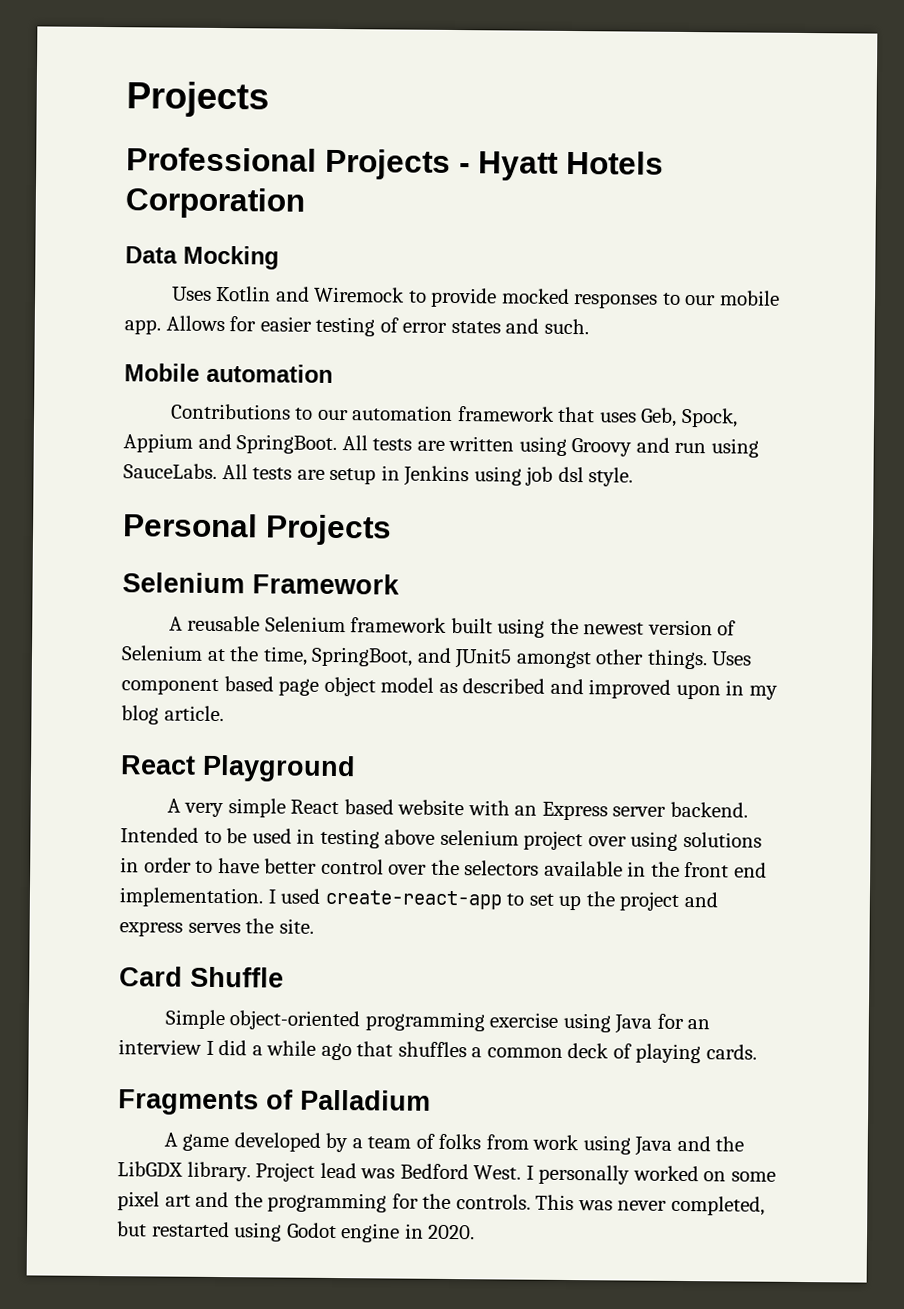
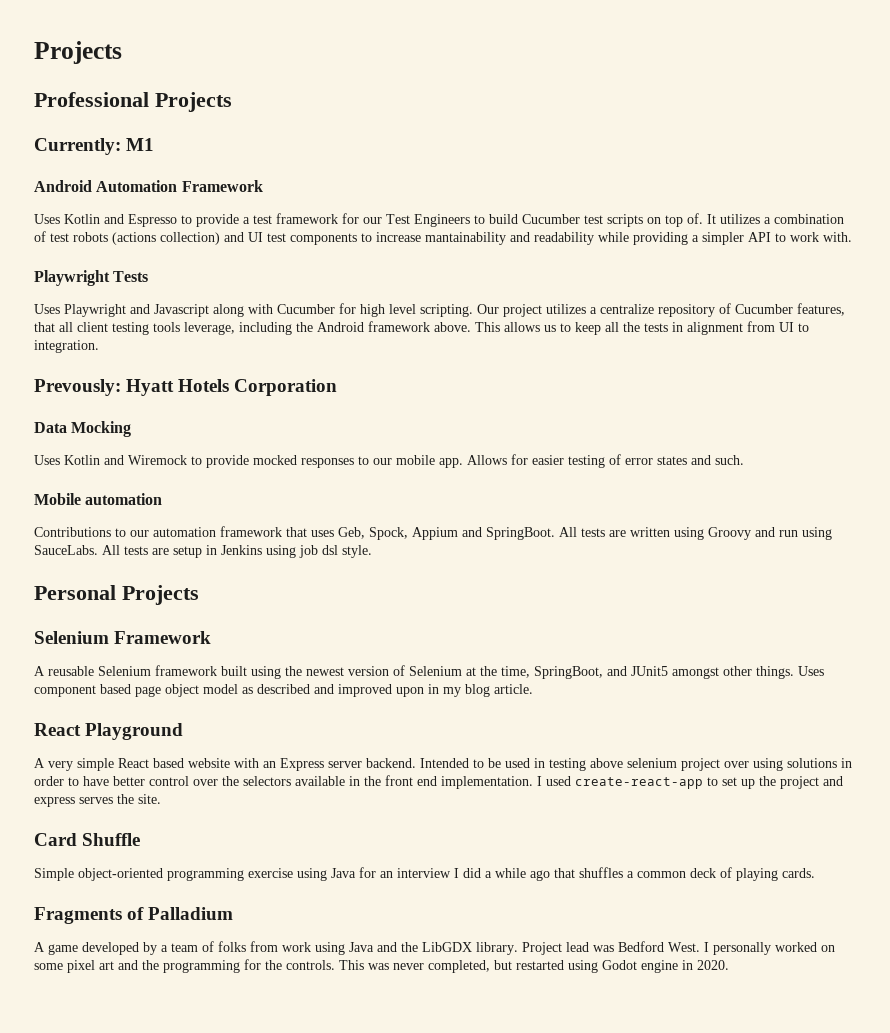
- Professional Projects - Hyatt Hotels Corporation
+ Professional Projects
+ Currently: M1
+ Android Automation Framework
+ Uses Kotlin and Espresso to provide a test framework for our Test Engineers to build Cucumber test scripts on top of. It utilizes a combination of test robots (actions collection) and UI test components to increase mantainability and readability while providing a simpler API to work with.
+ Playwright Tests
+ Uses Playwright and Javascript along with Cucumber for high level scripting. Our project utilizes a centralize repository of Cucumber features, that all client testing tools leverage, including the Android framework above. This allows us to keep all the tests in alignment from UI to integration.
+ Prevously: Hyatt Hotels Corporation

